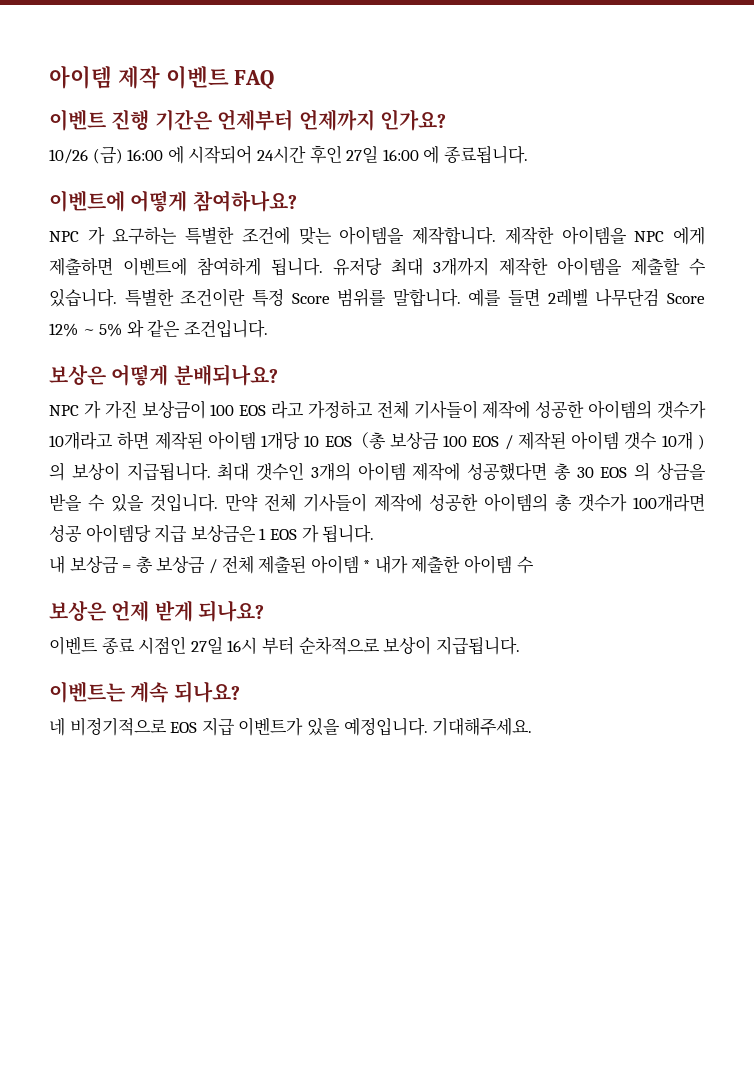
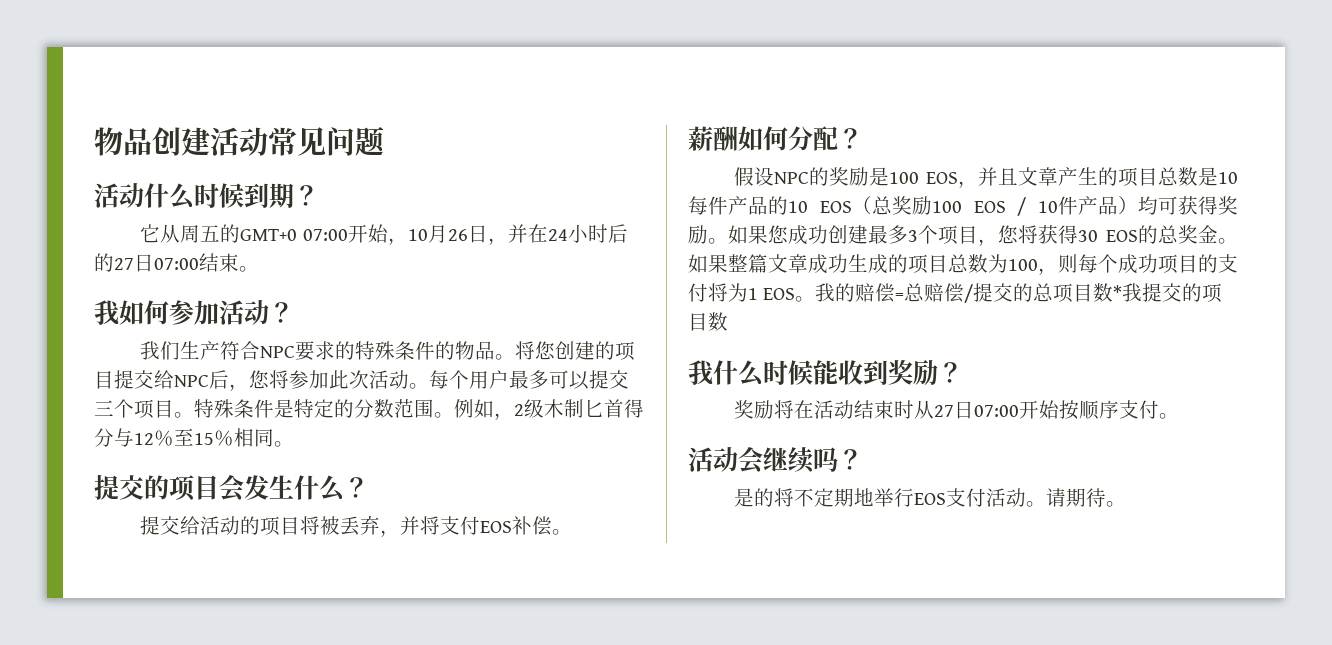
- 아이템 제작 이벤트 FAQ
- 이벤트 진행 기간은 언제부터 언제까지 인가요?
- 10/26 (금) 16:00 에 시작되어 24시간 후인 27일 16:00 에 종료됩니다.
- 이벤트에 어떻게 참여하나요?
- NPC 가 요구하는 특별한 조건에 맞는 아이템을 제작합니다. 제작한 아이템을 NPC 에게 제출하면 이벤트에 참여하게 됩니다. 유저당 최대 3개까지 제작한 아이템을 제출할 수 있습니다. 특별한 조건이란 특정 Score 범위를 말합니다. 예를 들면 2레벨 나무단검 Score 12% ~ 5% 와 같은 조건입니다.
- 보상은 어떻게 분배되나요?
- NPC 가 가진 보상금이 100 EOS 라고 가정하고 전체 기사들이 제작에 성공한 아이템의 갯수가 10개라고 하면 제작된 아이템 1개당 10 EOS（총 보상금 100 EOS / 제작된 아이템 갯수 10개 ) 의 보상이 지급됩니다. 최대 갯수인 3개의 아이템 제작에 성공했다면 총 30 EOS 의 상금을 받을 수 있을 것입니다. 만약 전체 기사들이 제작에 성공한 아이템의 총 갯수가 100개라면 성공 아이템당 지급 보상금은 1 EOS 가 됩니다.
- 내 보상금 = 총 보상금 / 전체 제출된 아이템 * 내가 제출한 아이템 수
- 보상은 언제 받게 되나요?
- 이벤트 종료 시점인 27일 16시 부터 순차적으로 보상이 지급됩니다.
- 이벤트는 계속 되나요?
- 네 비정기적으로 EOS 지급 이벤트가 있을 예정입니다. 기대해주세요.
+ 物品创建活动常见问题
+ 活动什么时候到期？
+ 它从周五的GMT+0 07:00开始，10月26日，并在24小时后的27日07:00结束。
+ 我如何参加活动？
+ 我们生产符合NPC要求的特殊条件的物品。将您创建的项目提交给NPC后，您将参加此次活动。每个用户最多可以提交三个项目。特殊条件是特定的分数范围。例如，2级木制匕首得分与12％至15％相同。
+ 提交的项目会发生什么？
+ 提交给活动的项目将被丢弃，并将支付EOS补偿。
+ 薪酬如何分配？
+ 假设NPC的奖励是100 EOS，并且文章产生的项目总数是10每件产品的10 EOS（总奖励100 EOS / 10件产品）均可获得奖励。如果您成功创建最多3个项目，您将获得30 EOS的总奖金。如果整篇文章成功生成的项目总数为100，则每个成功项目的支付将为1 EOS。我的赔偿=总赔偿/提交的总项目数*我提交的项目数
+ 我什么时候能收到奖励？
+ 奖励将在活动结束时从27日07:00开始按顺序支付。
+ 活动会继续吗？
+ 是的将不定期地举行EOS支付活动。请期待。

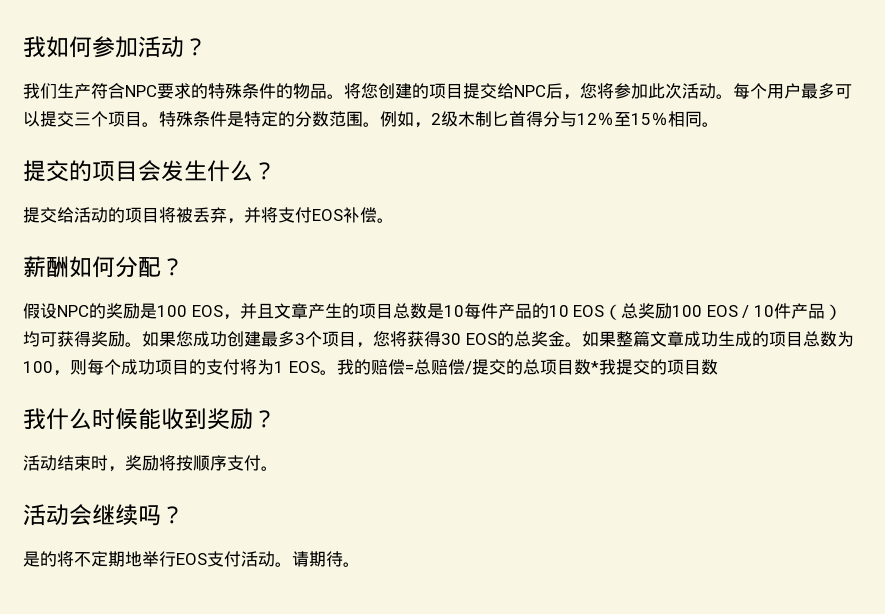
- 物品创建活动常见问题
- 活动什么时候到期？
- 它从周五的GMT+0 07:00开始，10月26日，并在24小时后的27日07:00结束。
- 奖励将在活动结束时从27日07:00开始按顺序支付。
+ 活动结束时，奖励将按顺序支付。

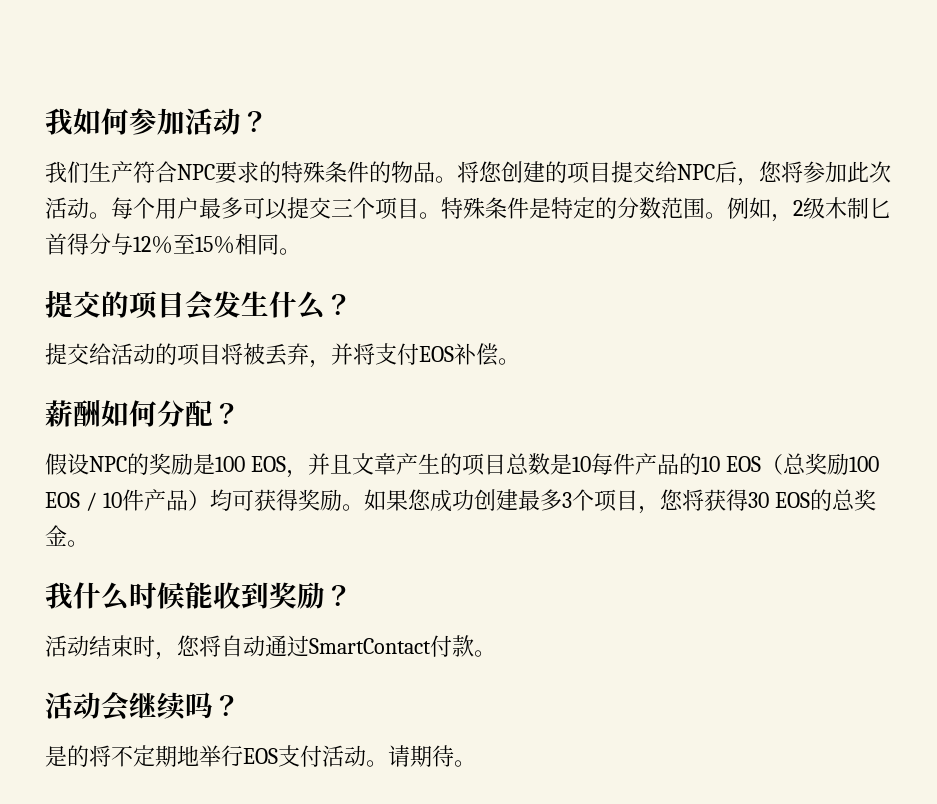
- 如果整篇文章成功生成的项目总数为100，则每个成功项目的支付将为1 EOS。我的赔偿=总赔偿/提交的总项目数*我提交的项目数
- 活动结束时，奖励将按顺序支付。
+ 活动结束时，您将自动通过SmartContact付款。

